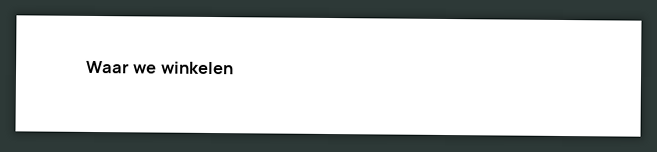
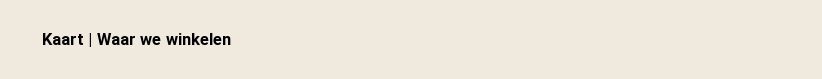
- Waar we winkelen
+ Kaart | Waar we winkelen

